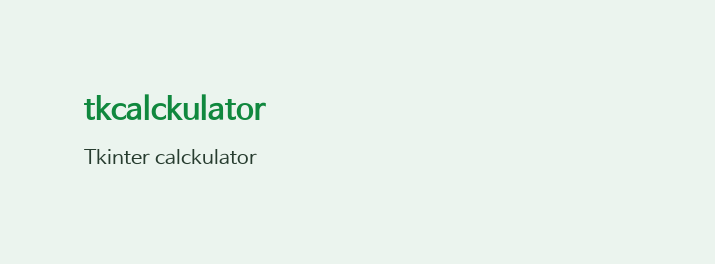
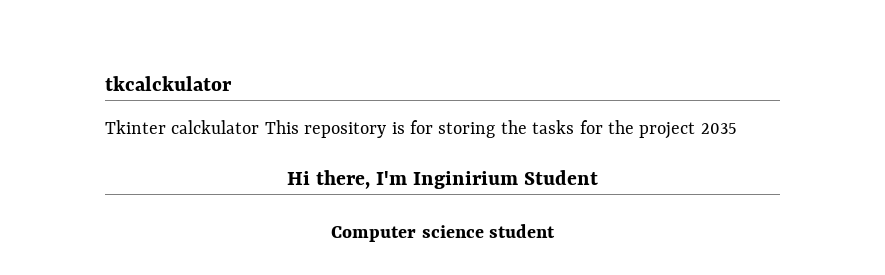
- Tkinter calckulator
+ Tkinter calckulator This repository is for storing the tasks for the project 2035
+ Hi there, I'm Inginirium Student
+ Computer science student

